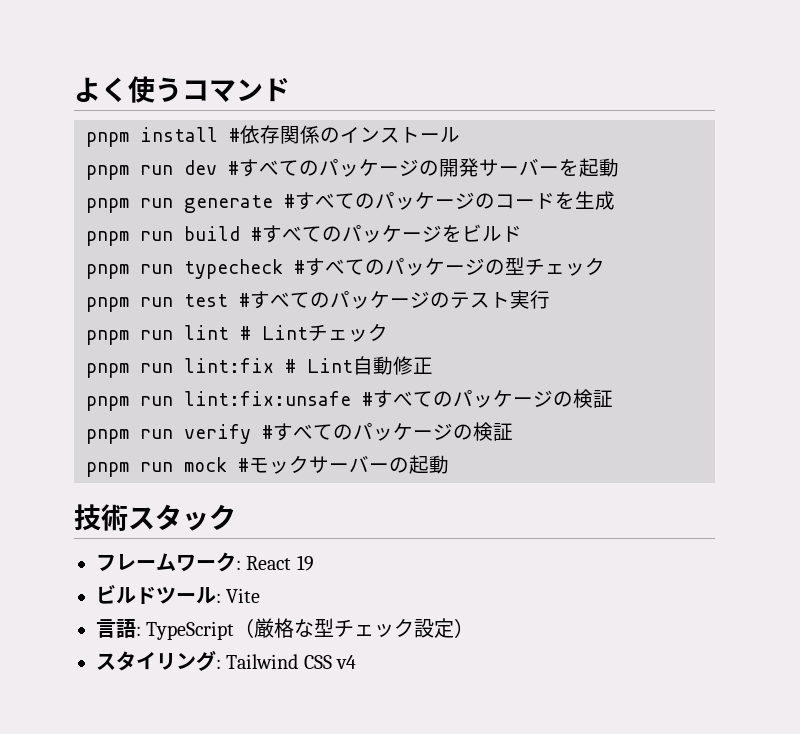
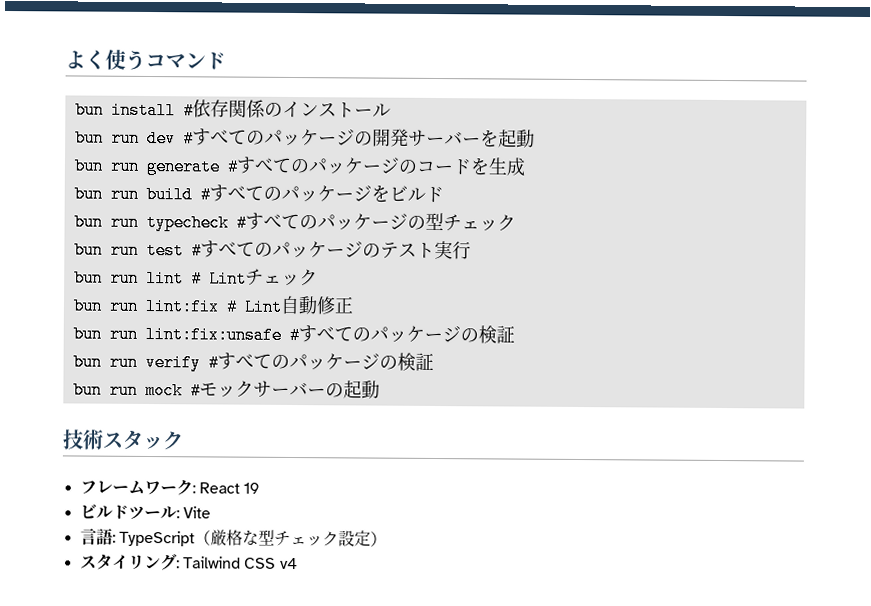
- pnpm install #依存関係のインストール
+ bun install #依存関係のインストール
- pnpm run dev #すべてのパッケージの開発サーバーを起動
+ bun run dev #すべてのパッケージの開発サーバーを起動
- pnpm run generate #すべてのパッケージのコードを生成
+ bun run generate #すべてのパッケージのコードを生成
- pnpm run build #すべてのパッケージをビルド
+ bun run build #すべてのパッケージをビルド
- pnpm run typecheck #すべてのパッケージの型チェック
+ bun run typecheck #すべてのパッケージの型チェック
- pnpm run test #すべてのパッケージのテスト実行
+ bun run test #すべてのパッケージのテスト実行
- pnpm run lint # Lintチェック
+ bun run lint # Lintチェック
- pnpm run lint:fix # Lint自動修正
+ bun run lint:fix # Lint自動修正
- pnpm run lint:fix:unsafe #すべてのパッケージの検証
+ bun run lint:fix:unsafe #すべてのパッケージの検証
- pnpm run verify #すべてのパッケージの検証
+ bun run verify #すべてのパッケージの検証
- pnpm run mock #モックサーバーの起動
+ bun run mock #モックサーバーの起動

